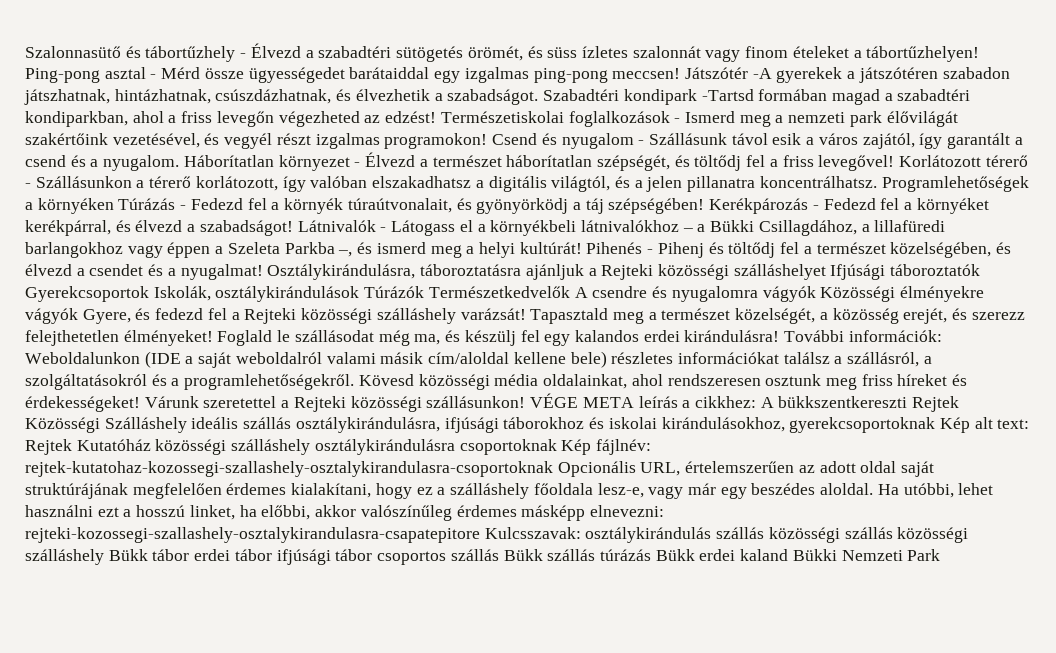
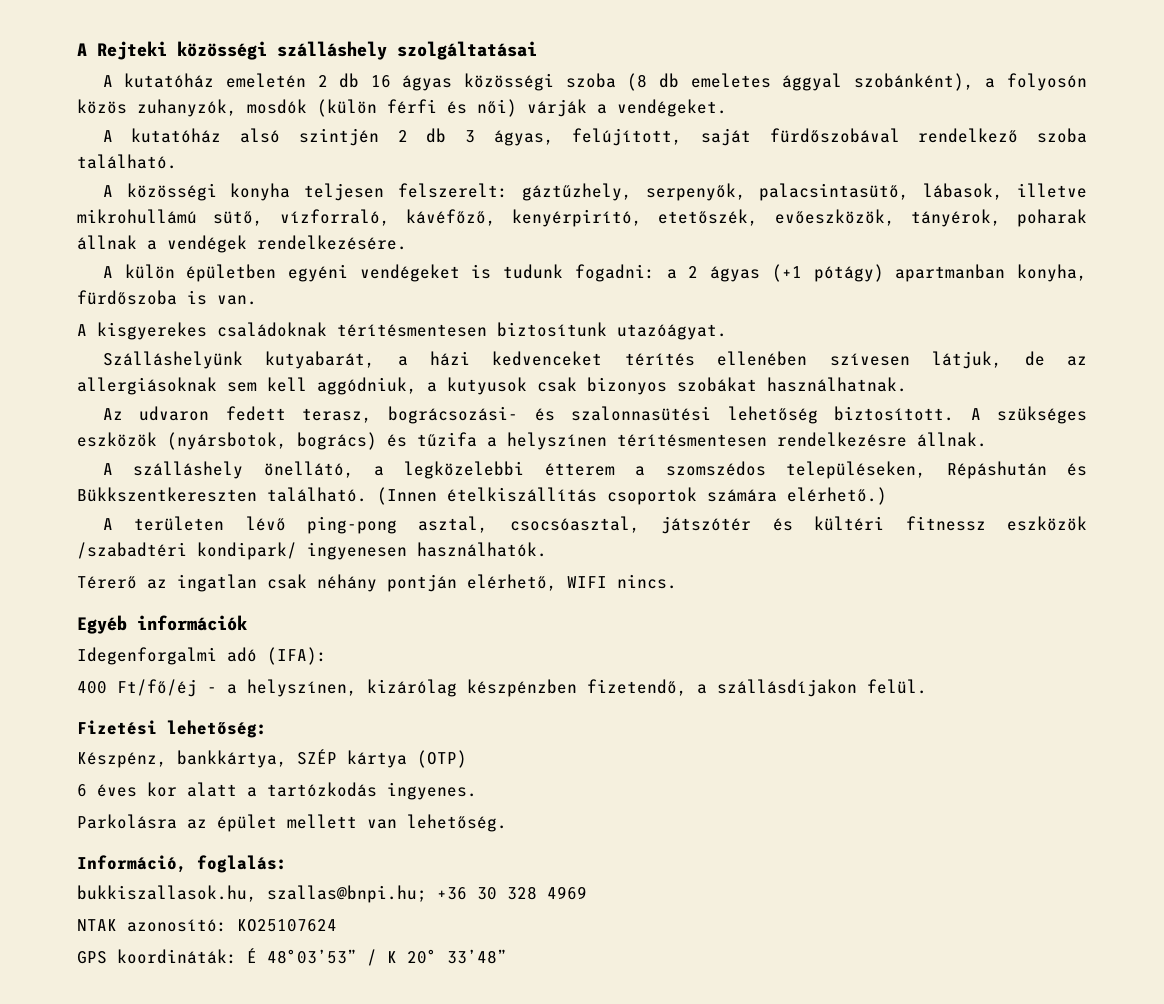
- Szalonnasütő és tábortűzhely - Élvezd a szabadtéri sütögetés örömét, és süss ízletes szalonnát vagy finom ételeket a tábortűzhelyen! Ping-pong asztal - Mérd össze ügyességedet barátaiddal egy izgalmas ping-pong meccsen! Játszótér -A gyerekek a játszótéren szabadon játszhatnak, hintázhatnak, csúszdázhatnak, és élvezhetik a szabadságot. Szabadtéri kondipark -Tartsd formában magad a szabadtéri kondiparkban, ahol a friss levegőn végezheted az edzést! Természetiskolai foglalkozások - Ismerd meg a nemzeti park élővilágát szakértőink vezetésével, és vegyél részt izgalmas programokon! Csend és nyugalom - Szállásunk távol esik a város zajától, így garantált a csend és a nyugalom. Háborítatlan környezet - Élvezd a természet háborítatlan szépségét, és töltődj fel a friss levegővel! Korlátozott térerő - Szállásunkon a térerő korlátozott, így valóban elszakadhatsz a digitális világtól, és a jelen pillanatra koncentrálhatsz. Programlehetőségek a környéken Túrázás - Fedezd fel a környék túraútvonalait, és gyönyörködj a táj szépségében! Kerékpározás - Fedezd fel a környéket kerékpárral, és élvezd a szabadságot! Látnivalók - Látogass el a környékbeli látnivalókhoz – a Bükki Csillagdához, a lillafüredi barlangokhoz vagy éppen a Szeleta Parkba –, és ismerd meg a helyi kultúrát! Pihenés - Pihenj és töltődj fel a természet közelségében, és élvezd a csendet és a nyugalmat! Osztálykirándulásra, táboroztatásra ajánljuk a Rejteki közösségi szálláshelyet Ifjúsági táboroztatók Gyerekcsoportok Iskolák, osztálykirándulások Túrázók Természetkedvelők A csendre és nyugalomra vágyók Közösségi élményekre vágyók Gyere, és fedezd fel a Rejteki közösségi szálláshely varázsát! Tapasztald meg a természet közelségét, a közösség erejét, és szerezz felejthetetlen élményeket! Foglald le szállásodat még ma, és készülj fel egy kalandos erdei kirándulásra! További információk: Weboldalunkon (IDE a saját weboldalról valami másik cím/aloldal kellene bele) részletes információkat találsz a szállásról, a szolgáltatásokról és a programlehetőségekről. Kövesd közösségi média oldalainkat, ahol rendszeresen osztunk meg friss híreket és érdekességeket! Várunk szeretettel a Rejteki közösségi szállásunkon! VÉGE META leírás a cikkhez: A bükkszentkereszti Rejtek Közösségi Szálláshely ideális szállás osztálykirándulásra, ifjúsági táborokhoz és iskolai kirándulásokhoz, gyerekcsoportoknak Kép alt text: Rejtek Kutatóház közösségi szálláshely osztálykirándulásra csoportoknak Kép fájlnév: rejtek-kutatohaz-kozossegi-szallashely-osztalykirandulasra-csoportoknak Opcionális URL, értelemszerűen az adott oldal saját struktúrájának megfelelően érdemes kialakítani, hogy ez a szálláshely főoldala lesz-e, vagy már egy beszédes aloldal. Ha utóbbi, lehet használni ezt a hosszú linket, ha előbbi, akkor valószínűleg érdemes másképp elnevezni: rejteki-kozossegi-szallashely-osztalykirandulasra-csapatepitore Kulcsszavak: osztálykirándulás szállás közösségi szállás közösségi szálláshely Bükk tábor erdei tábor ifjúsági tábor csoportos szállás Bükk szállás túrázás Bükk erdei kaland Bükki Nemzeti Park
+ A Rejteki közösségi szálláshely szolgáltatásai
+ A kutatóház emeletén 2 db 16 ágyas közösségi szoba (8 db emeletes ággyal szobánként), a folyosón közös zuhanyzók, mosdók (külön férfi és női) várják a vendégeket.
+ A kutatóház alsó szintjén 2 db 3 ágyas, felújított, saját fürdőszobával rendelkező szoba található.
+ A közösségi konyha teljesen felszerelt: gáztűzhely, serpenyők, palacsintasütő, lábasok, illetve mikrohullámú sütő, vízforraló, kávéfőző, kenyérpirító, etetőszék, evőeszközök, tányérok, poharak állnak a vendégek rendelkezésére.
+ A külön épületben egyéni vendégeket is tudunk fogadni: a 2 ágyas (+1 pótágy) apartmanban konyha, fürdőszoba is van.
+ A kisgyerekes családoknak térítésmentesen biztosítunk utazóágyat.
+ Szálláshelyünk kutyabarát, a házi kedvenceket térítés ellenében szívesen látjuk, de az allergiásoknak sem kell aggódniuk, a kutyusok csak bizonyos szobákat használhatnak.
+ Az udvaron fedett terasz, bográcsozási- és szalonnasütési lehetőség biztosított. A szükséges eszközök (nyársbotok, bogrács) és tűzifa a helyszínen térítésmentesen rendelkezésre állnak.
+ A szálláshely önellátó, a legközelebbi étterem a szomszédos településeken, Répáshután és Bükkszentkereszten található. (Innen ételkiszállítás csoportok számára elérhető.)
+ A területen lévő ping-pong asztal, csocsóasztal, játszótér és kültéri fitnessz eszközök /szabadtéri kondipark/ ingyenesen használhatók.
+ Térerő az ingatlan csak néhány pontján elérhető, WIFI nincs.
+ Egyéb információk
+ Idegenforgalmi adó (IFA):
+ 400 Ft/fő/éj - a helyszínen, kizárólag készpénzben fizetendő, a szállásdíjakon felül.
+ Fizetési lehetőség:
+ Készpénz, bankkártya, SZÉP kártya (OTP)
+ 6 éves kor alatt a tartózkodás ingyenes.
+ Parkolásra az épület mellett van lehetőség.
+ Információ, foglalás:
+ bukkiszallasok.hu, szallas@bnpi.hu; +36 30 328 4969
+ NTAK azonosító: KO25107624
+ GPS koordináták: É 48°03’53” / K 20° 33’48”

